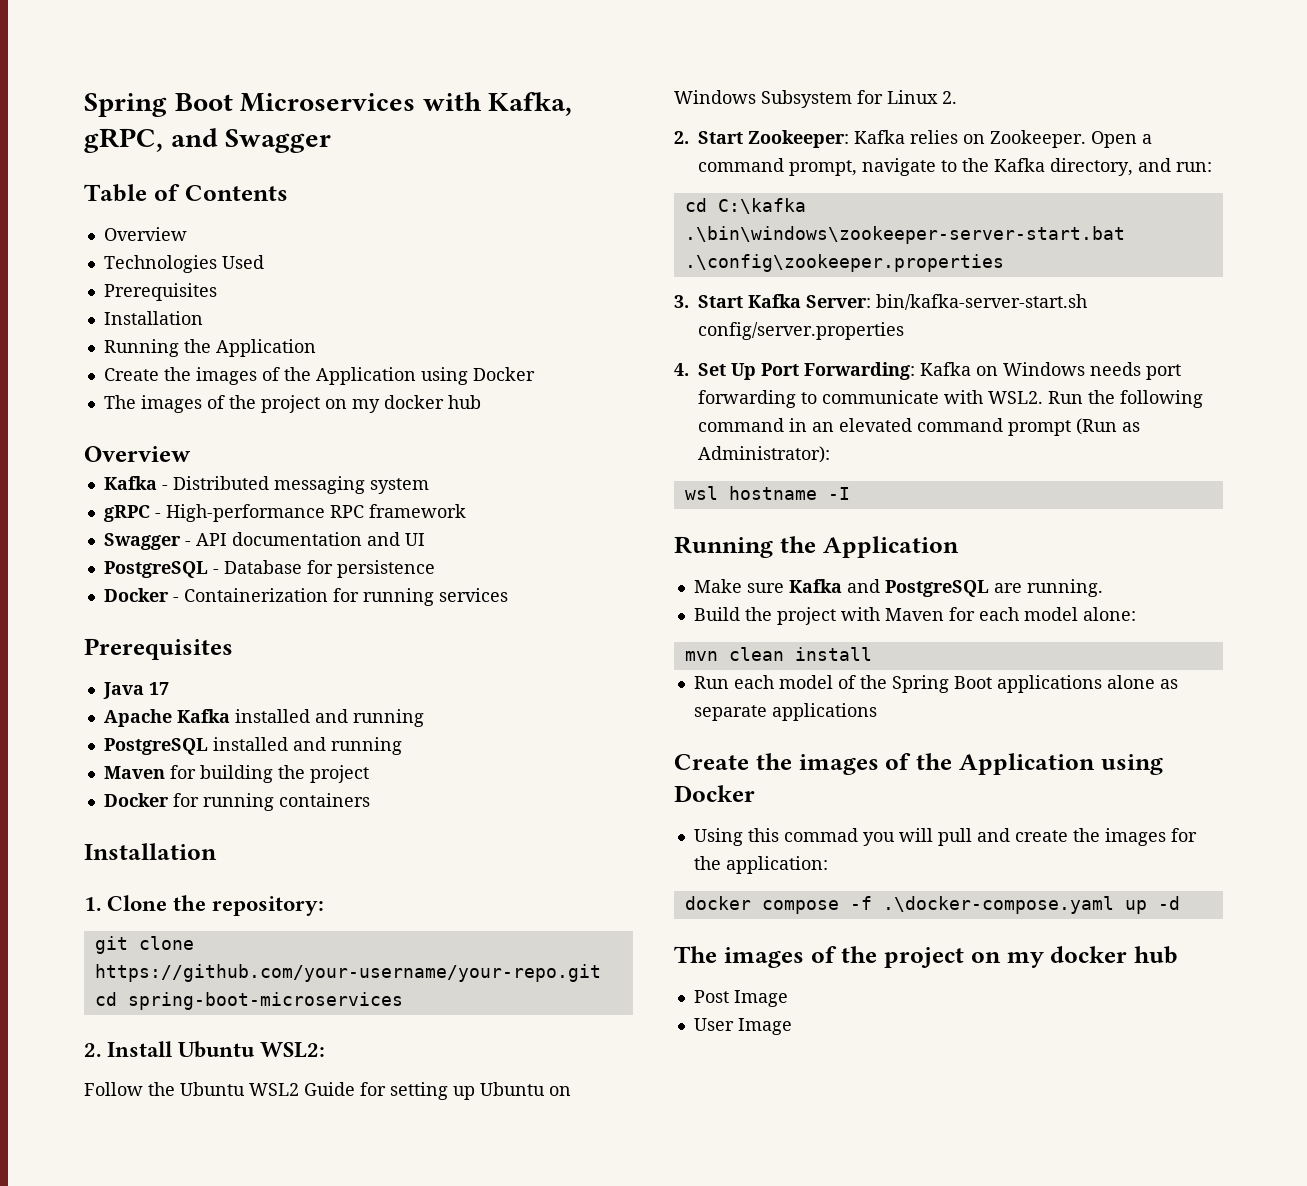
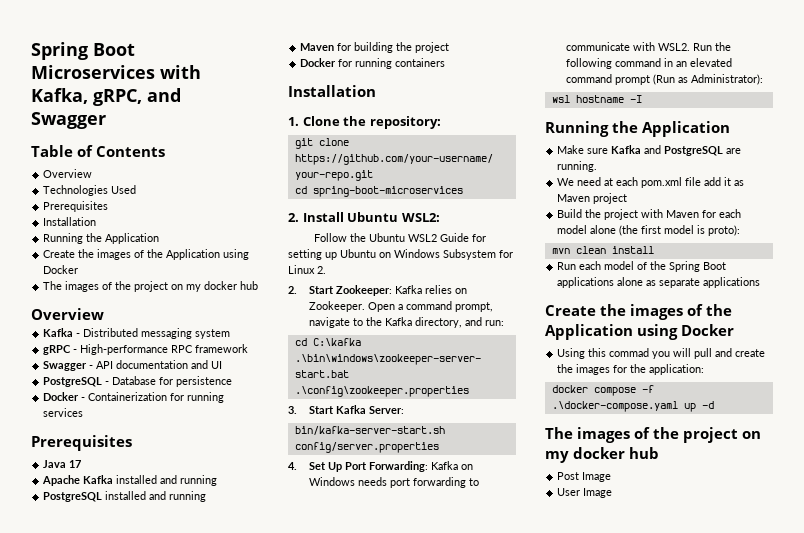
- 3. Start Kafka Server: bin/kafka-server-start.sh config/server.properties
+ 3. Start Kafka Server:
+ bin/kafka-server-start.sh config/server.properties
+ We need at each pom.xml file add it as Maven project
- Build the project with Maven for each model alone:
+ Build the project with Maven for each model alone (the first model is proto):

